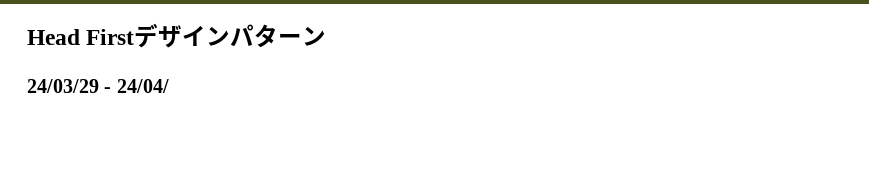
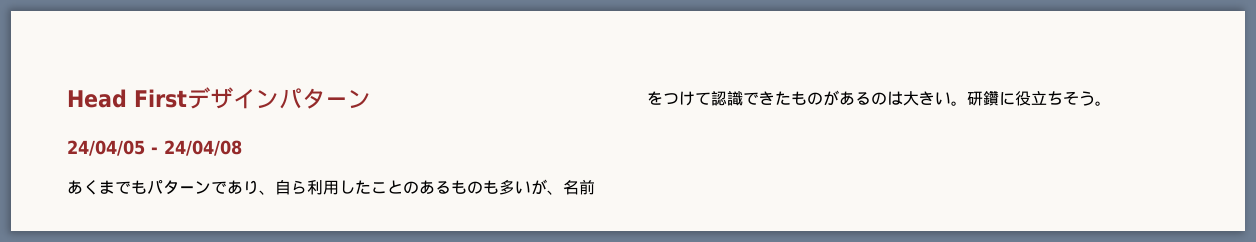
- 24/03/29 - 24/04/
+ 24/04/05 - 24/04/08
+ あくまでもパターンであり、自ら利用したことのあるものも多いが、名前をつけて認識できたものがあるのは大きい。研鑽に役立ちそう。

